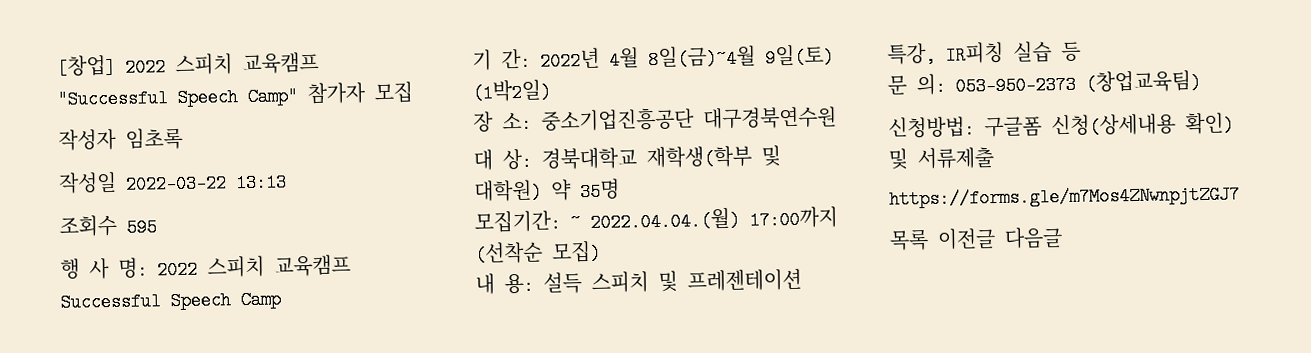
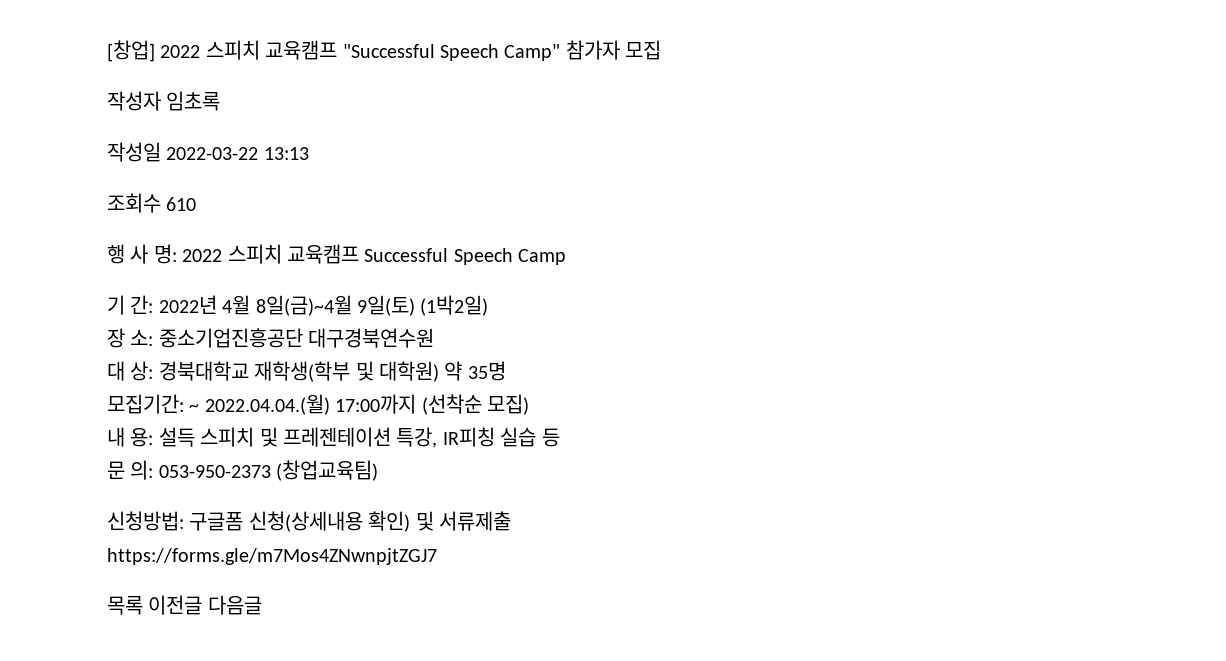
- 조회수 595
+ 조회수 610

